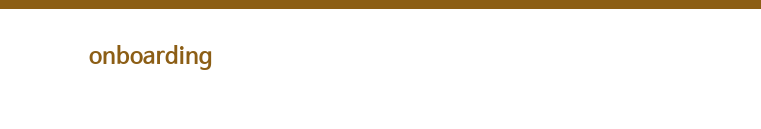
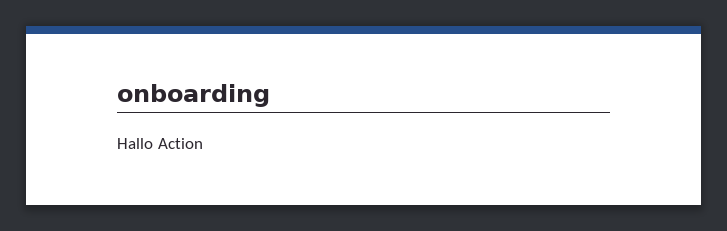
+ Hallo Action

